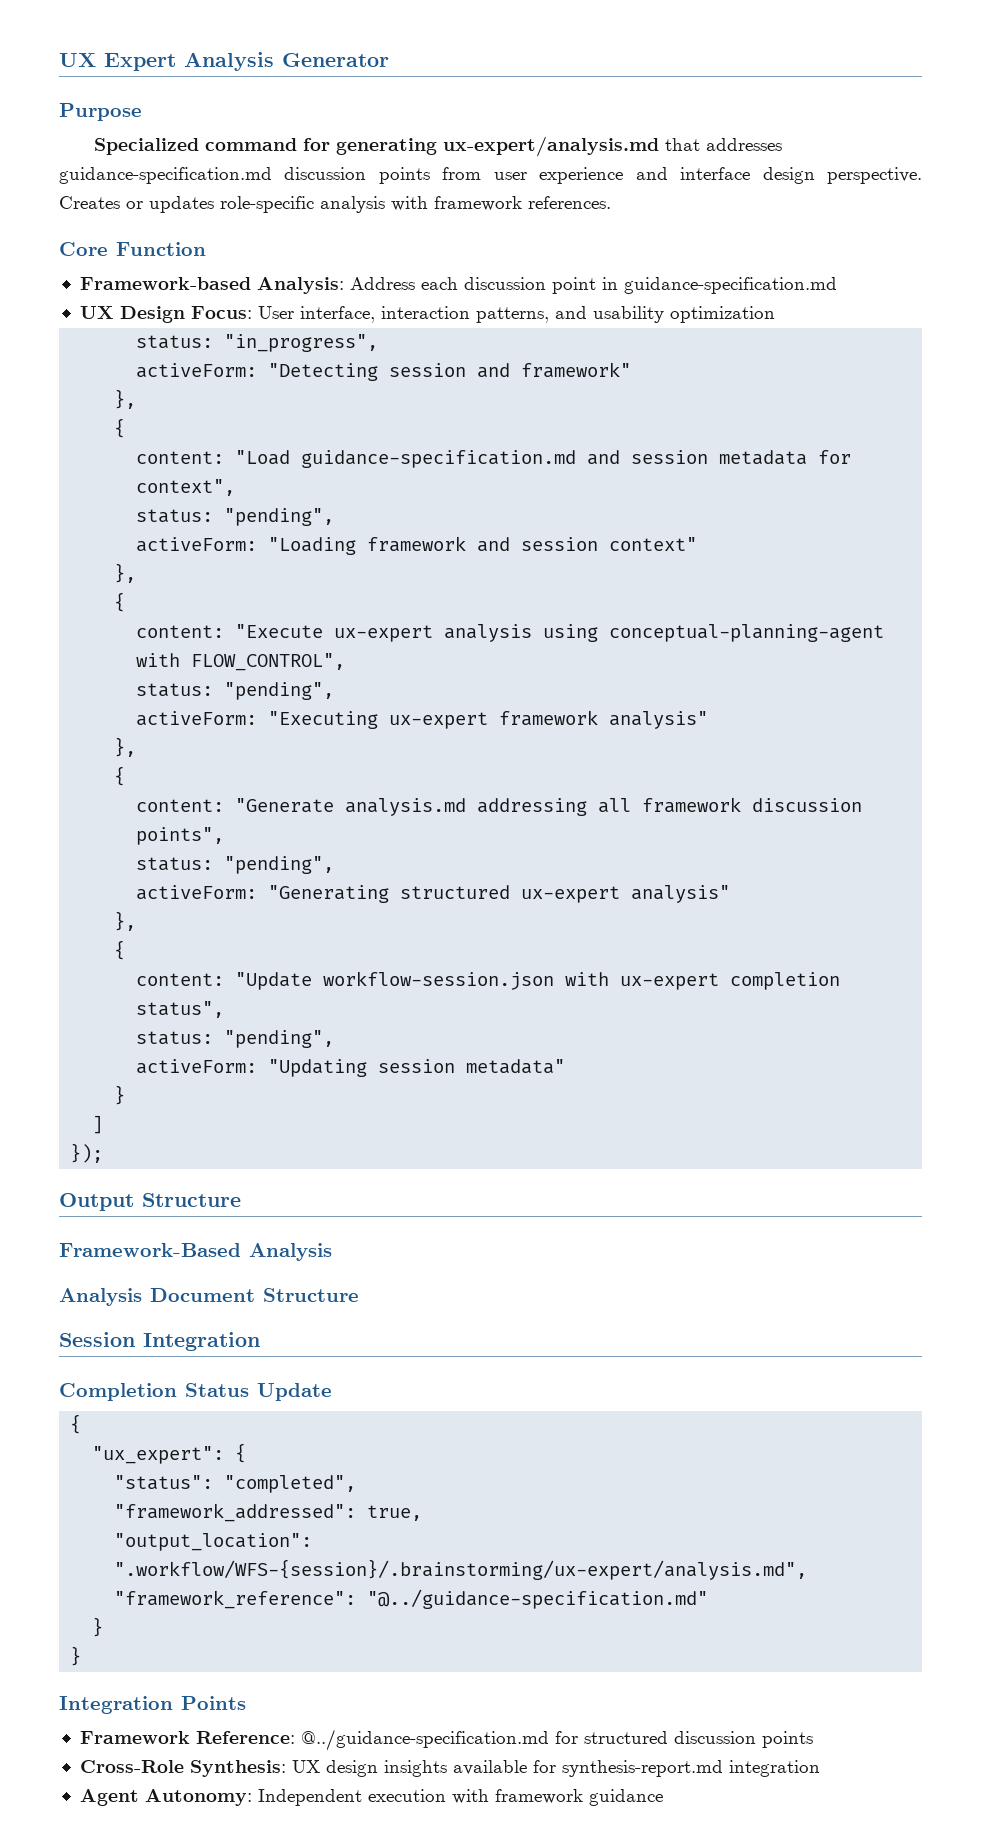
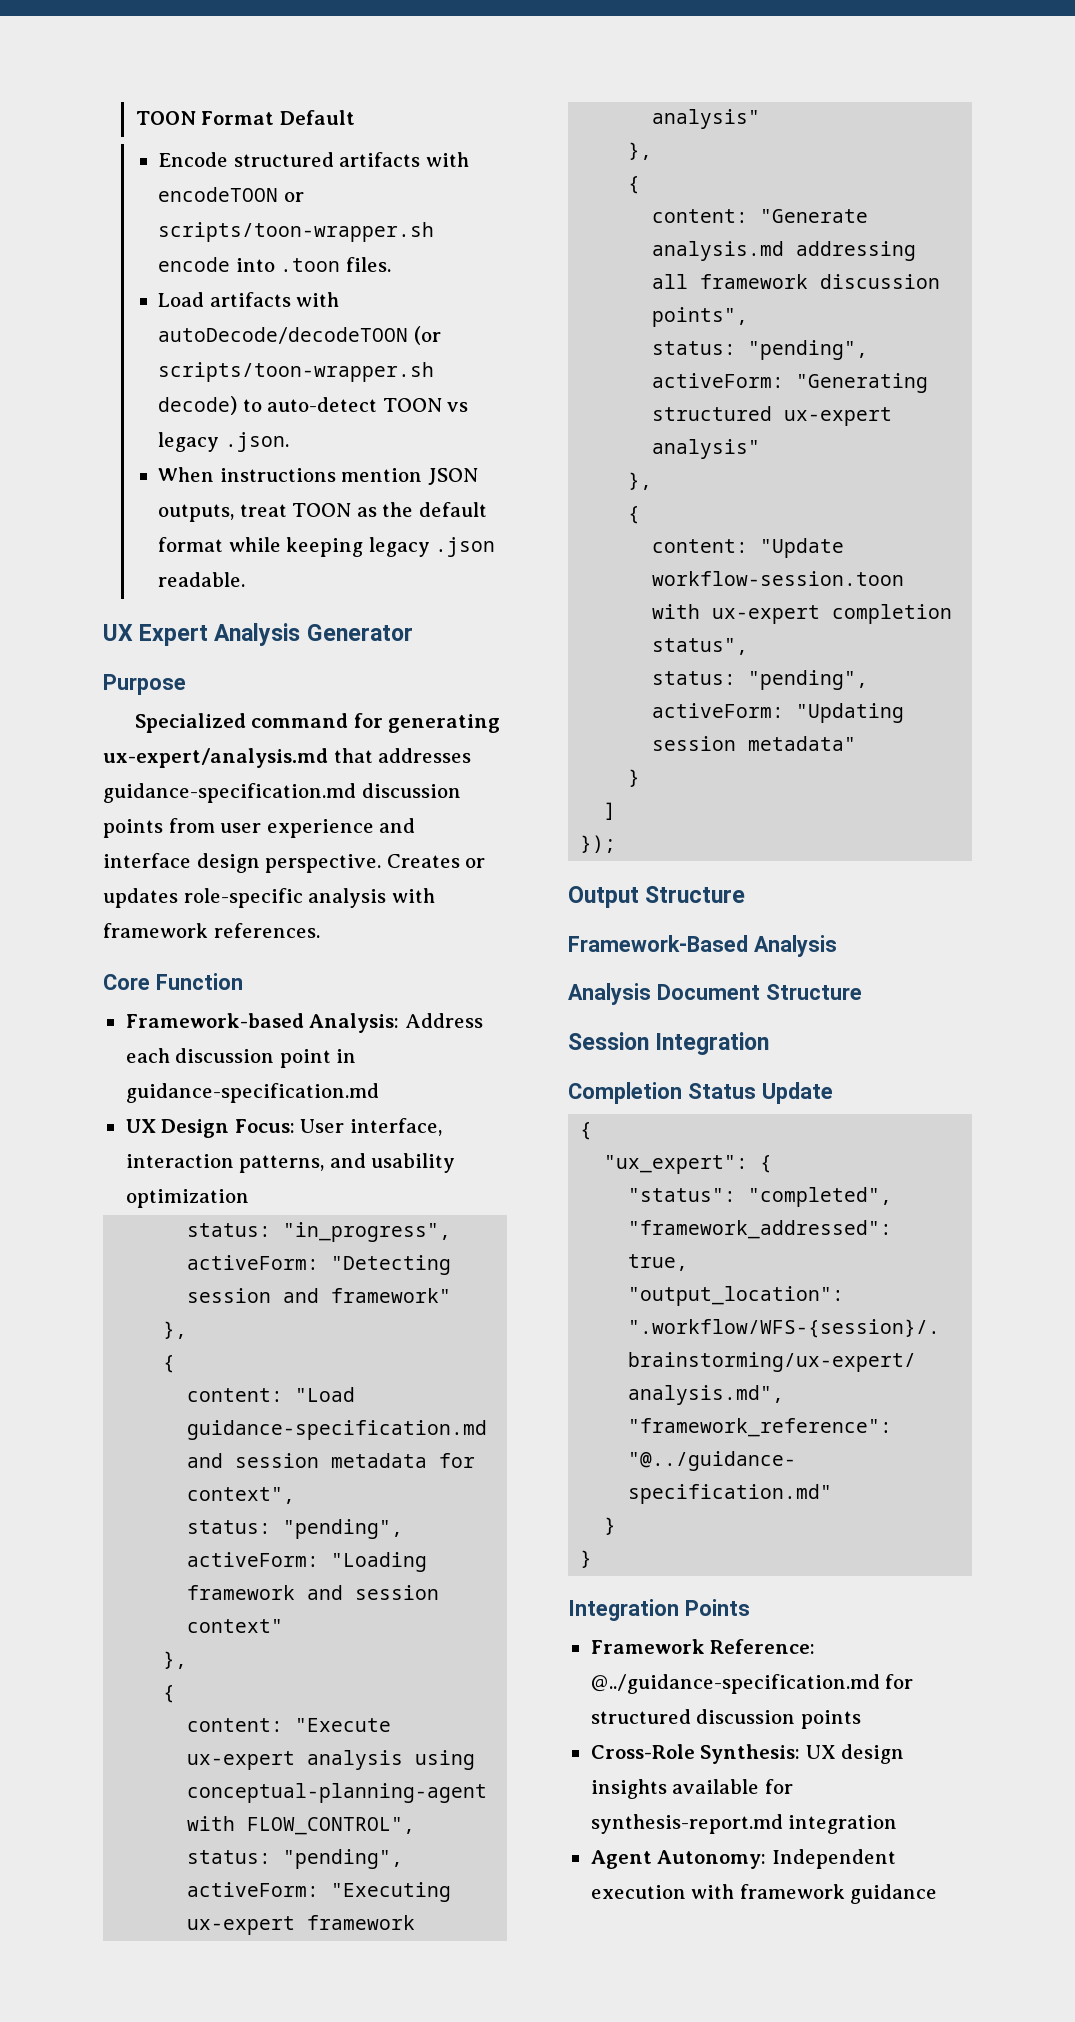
+ TOON Format Default
+ Encode structured artifacts with encodeTOON or scripts/toon-wrapper.sh encode into .toon files.
+ Load artifacts with autoDecode/decodeTOON (or scripts/toon-wrapper.sh decode) to auto-detect TOON vs legacy .json.
+ When instructions mention JSON outputs, treat TOON as the default format while keeping legacy .json readable.
- content: "Update workflow-session.json with ux-expert completion status",
+ content: "Update workflow-session.toon with ux-expert completion status",

